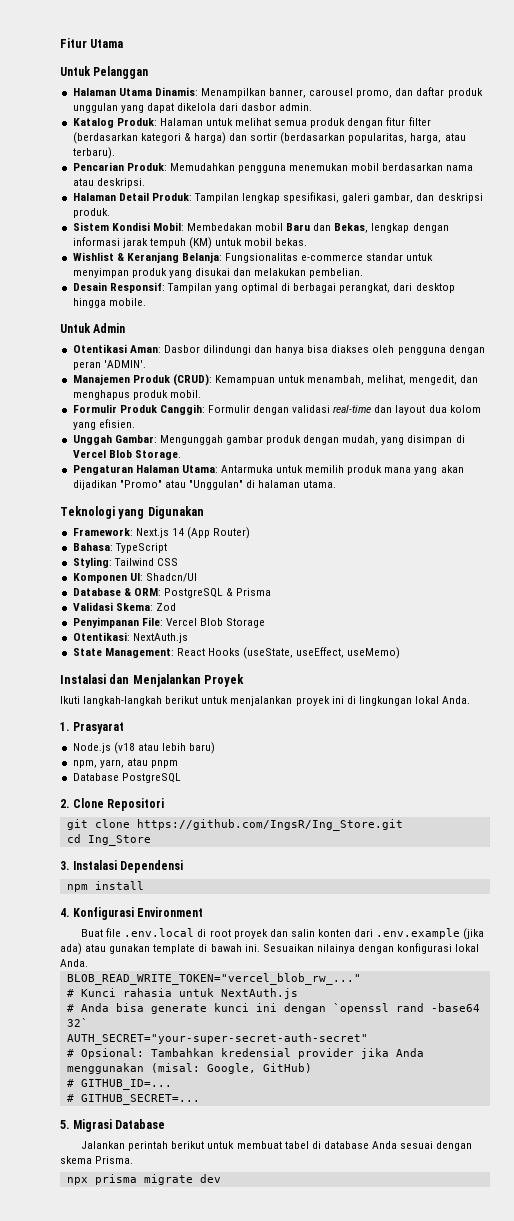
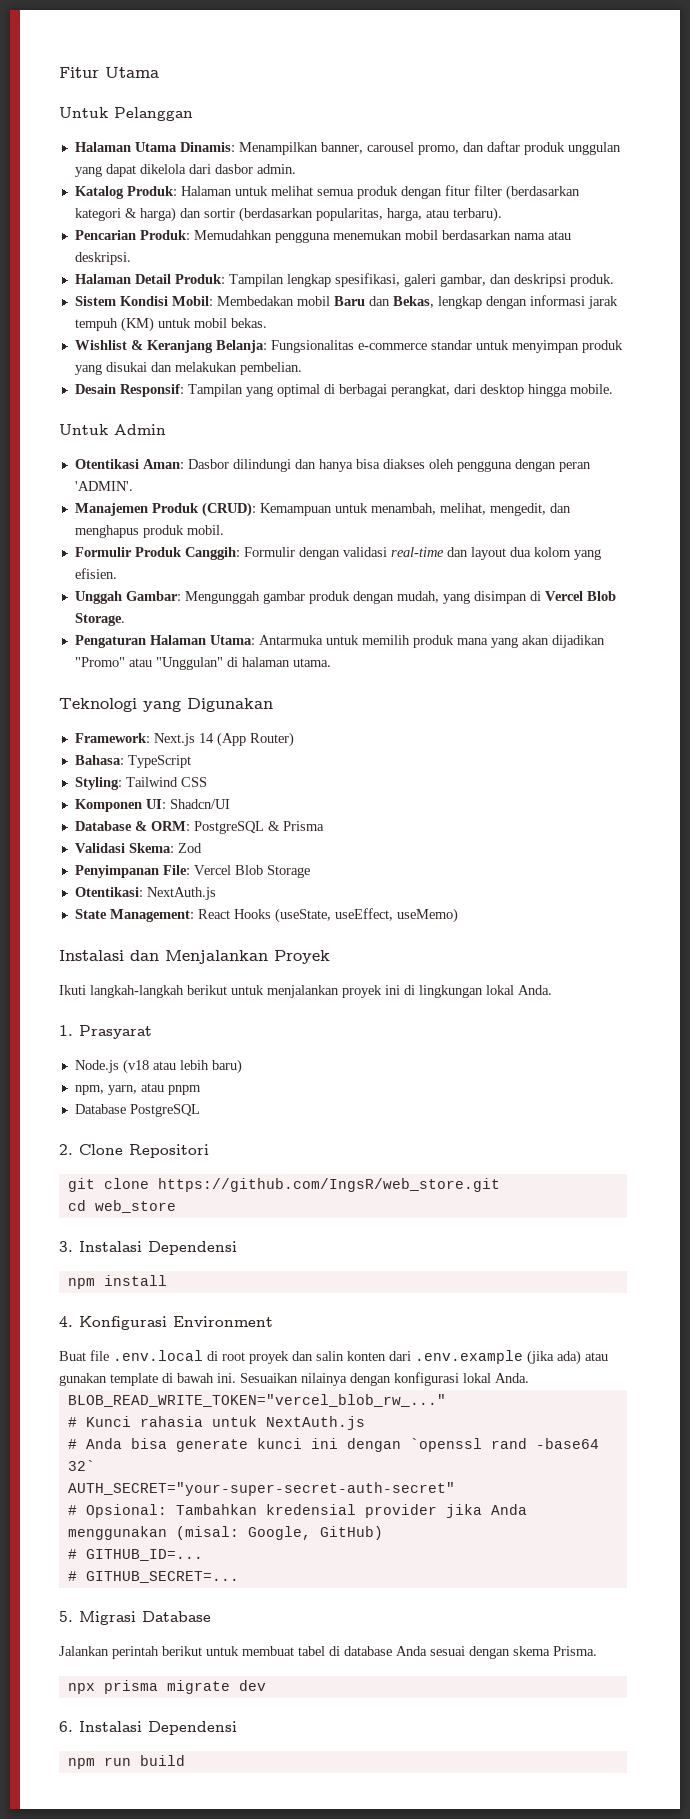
- git clone https://github.com/IngsR/Ing_Store.git
+ git clone https://github.com/IngsR/web_store.git
- cd Ing_Store
+ cd web_store
+ 6. Instalasi Dependensi
+ npm run build

